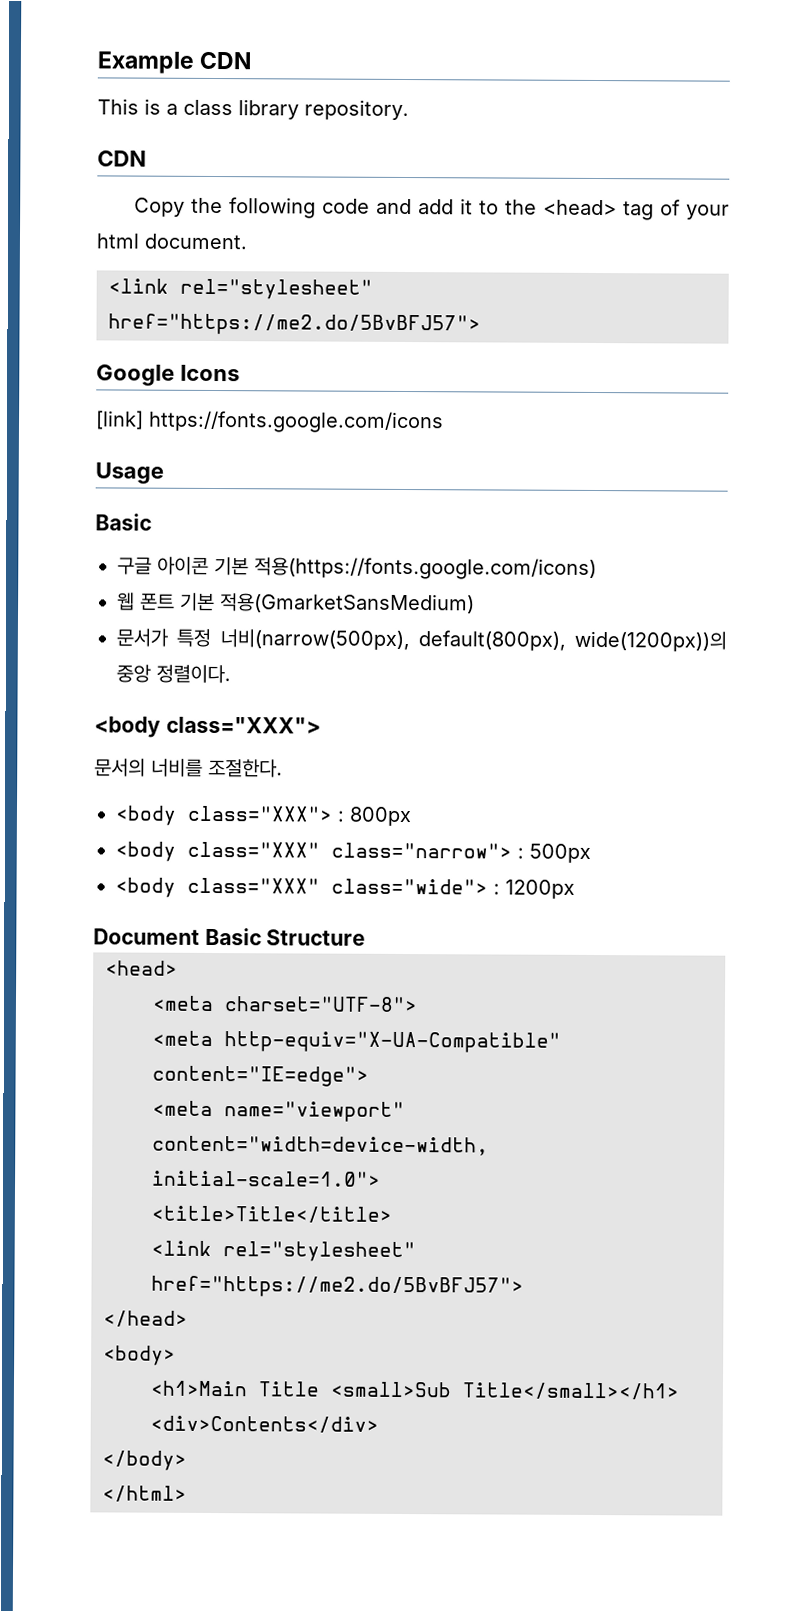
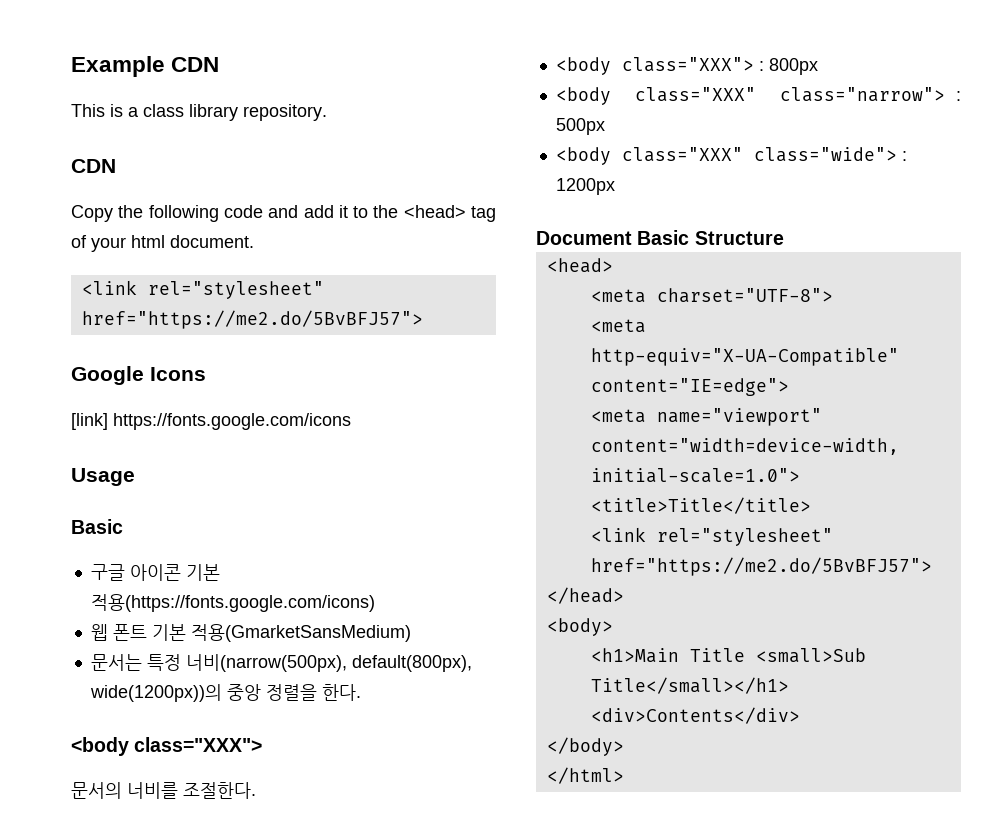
- 문서가 특정 너비(narrow(500px), default(800px), wide(1200px))의 중앙 정렬이다.
+ 문서는 특정 너비(narrow(500px), default(800px), wide(1200px))의 중앙 정렬을 한다.

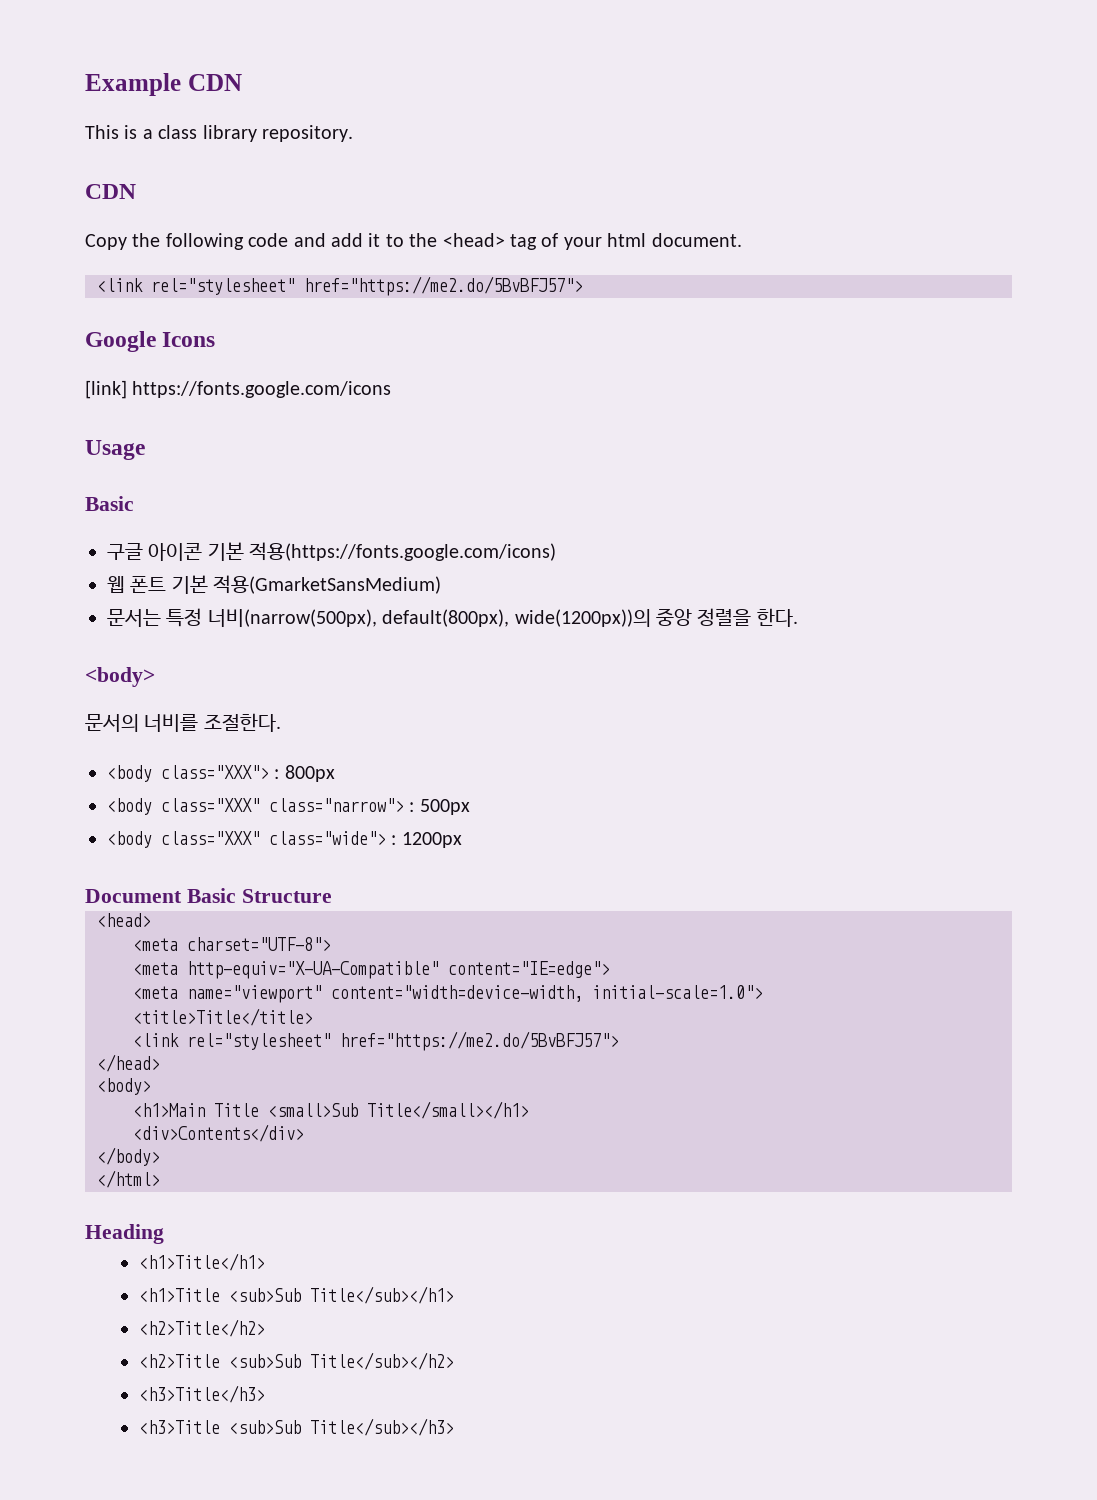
  문서는 특정 너비(narrow(500px), default(800px), wide(1200px))의 중앙 정렬을 한다.
- <body class="XXX">
+ <body>
+ Heading
+ <h1>Title</h1>
+ <h1>Title <sub>Sub Title</sub></h1>
+ <h2>Title</h2>
+ <h2>Title <sub>Sub Title</sub></h2>
+ <h3>Title</h3>
+ <h3>Title <sub>Sub Title</sub></h3>

